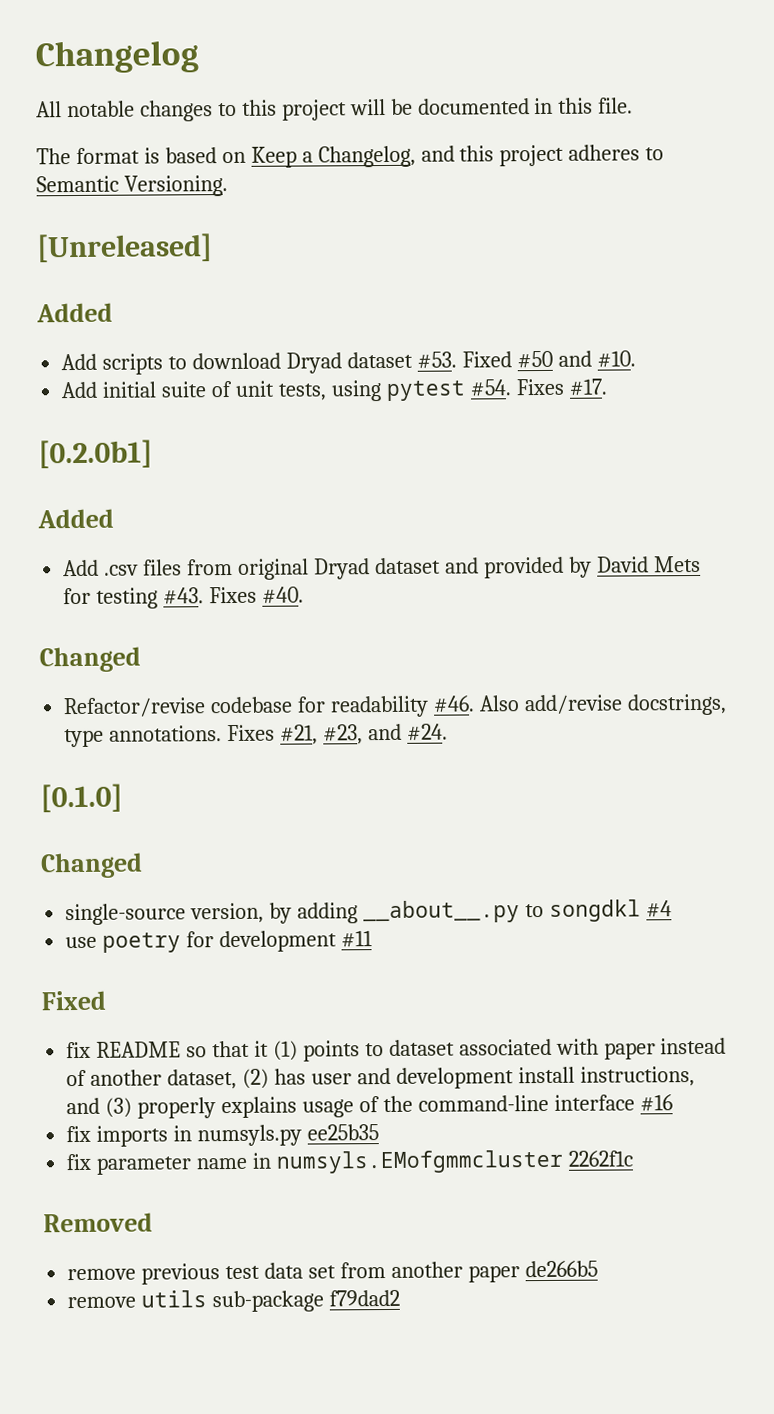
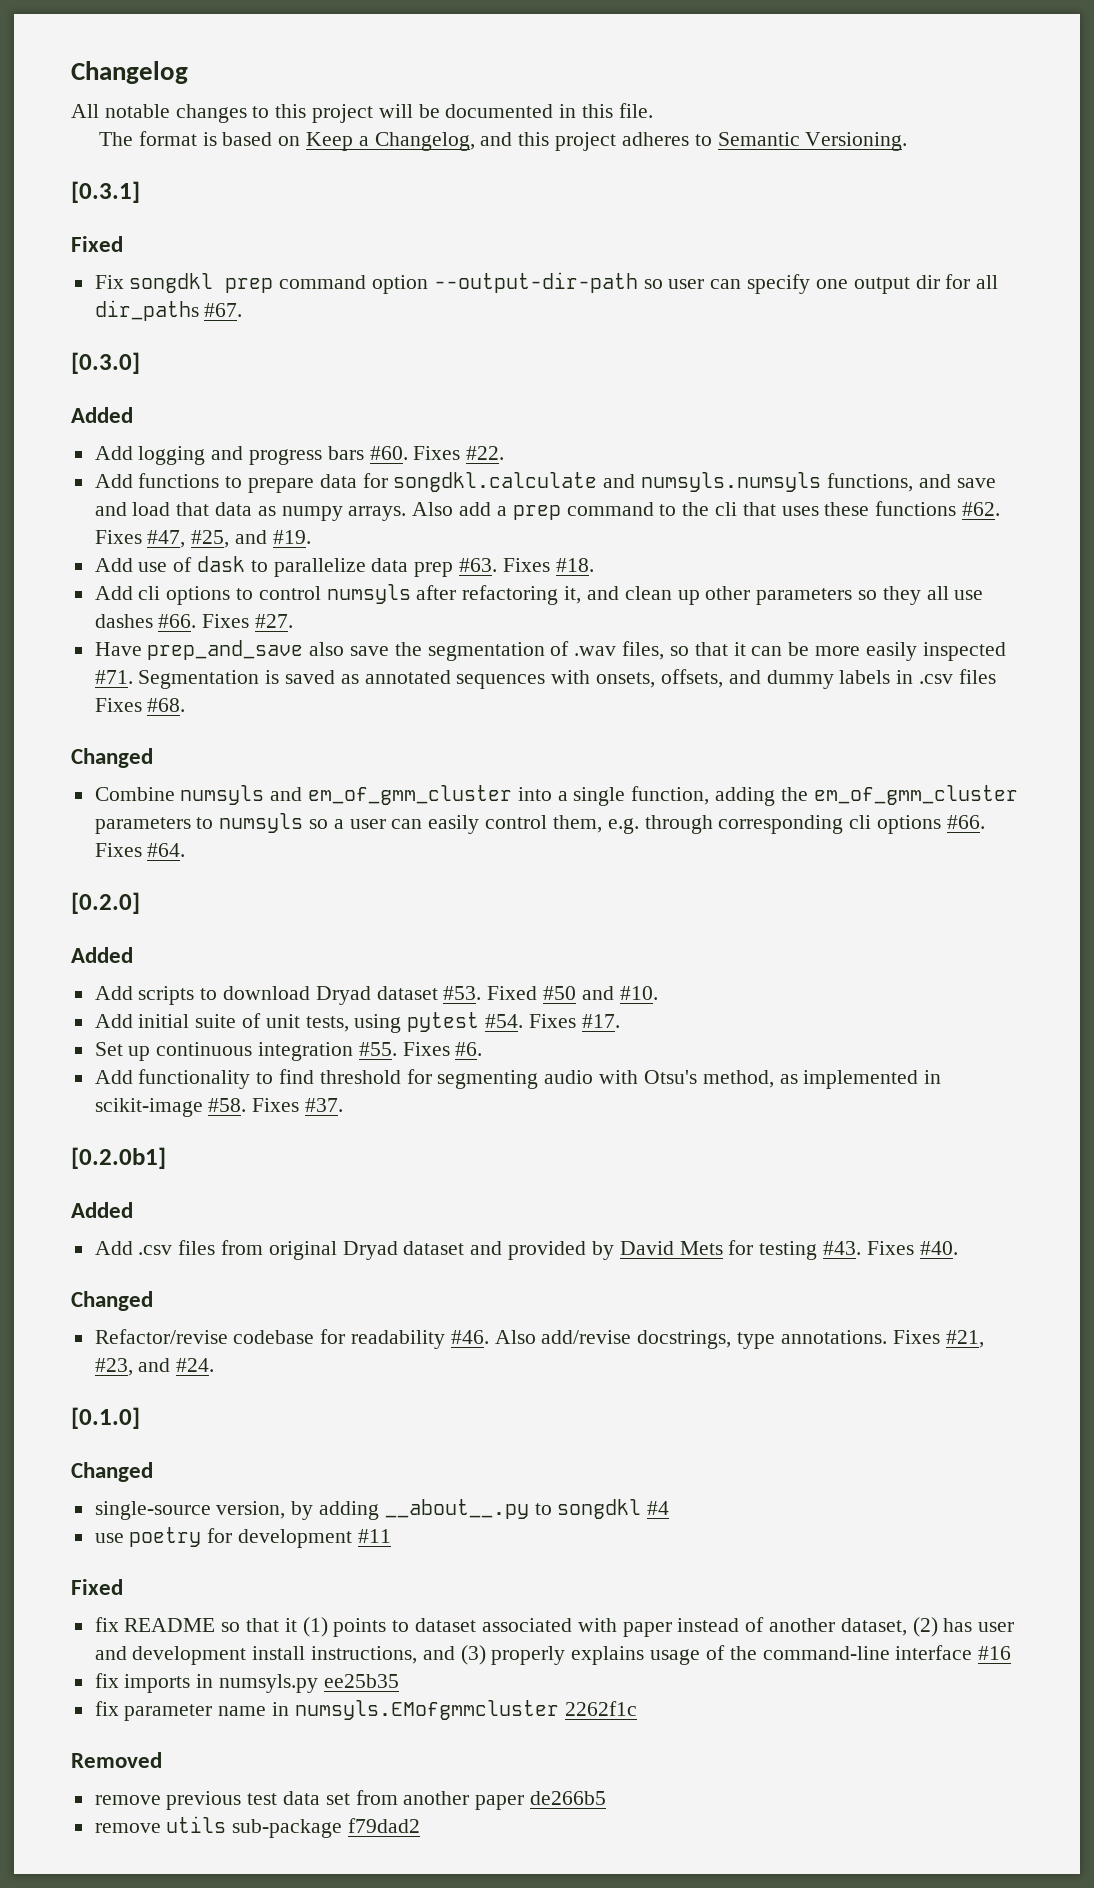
- [Unreleased]
+ [0.3.1]
+ Fixed
+ Fix songdkl prep command option --output-dir-path so user can specify one output dir for all dir_paths #67.
+ [0.3.0]
+ Added
+ Add logging and progress bars #60. Fixes #22.
+ Add functions to prepare data for songdkl.calculate and numsyls.numsyls functions, and save and load that data as numpy arrays. Also add a prep command to the cli that uses these functions #62. Fixes #47, #25, and #19.
+ Add use of dask to parallelize data prep #63. Fixes #18.
+ Add cli options to control numsyls after refactoring it, and clean up other parameters so they all use dashes #66. Fixes #27.
+ Have prep_and_save also save the segmentation of .wav files, so that it can be more easily inspected #71. Segmentation is saved as annotated sequences with onsets, offsets, and dummy labels in .csv files Fixes #68.
+ Changed
+ Combine numsyls and em_of_gmm_cluster into a single function, adding the em_of_gmm_cluster parameters to numsyls so a user can easily control them, e.g. through corresponding cli options #66. Fixes #64.
+ [0.2.0]
+ Set up continuous integration #55. Fixes #6.
+ Add functionality to find threshold for segmenting audio with Otsu's method, as implemented in scikit-image #58. Fixes #37.

